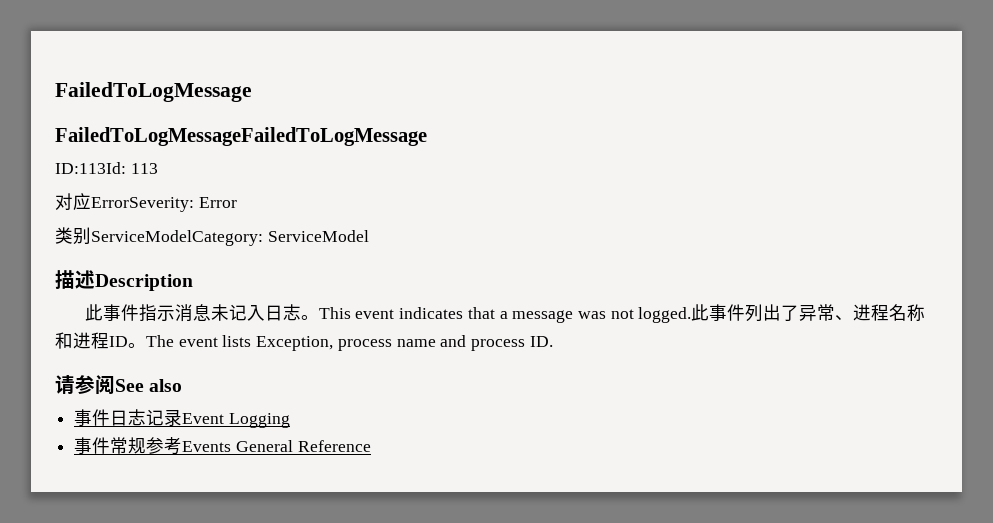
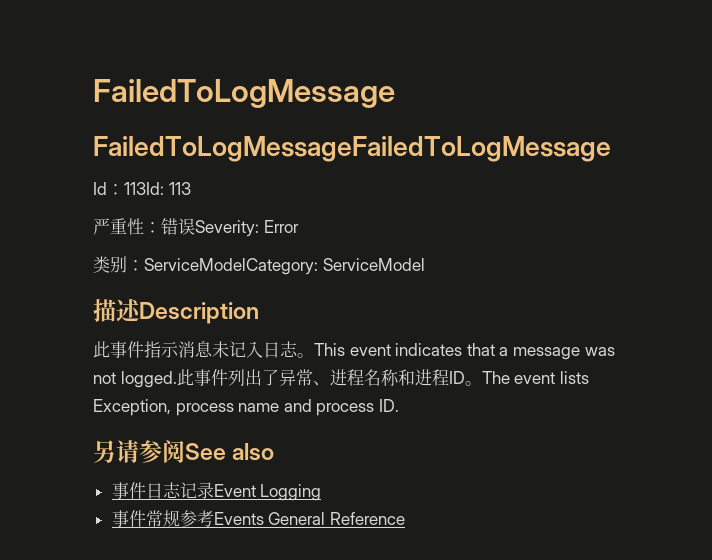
- ID:113Id: 113
+ Id：113Id: 113
- 对应ErrorSeverity: Error
+ 严重性：错误Severity: Error
- 类别ServiceModelCategory: ServiceModel
+ 类别：ServiceModelCategory: ServiceModel
- 请参阅See also
+ 另请参阅See also

